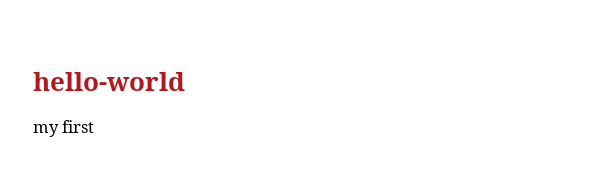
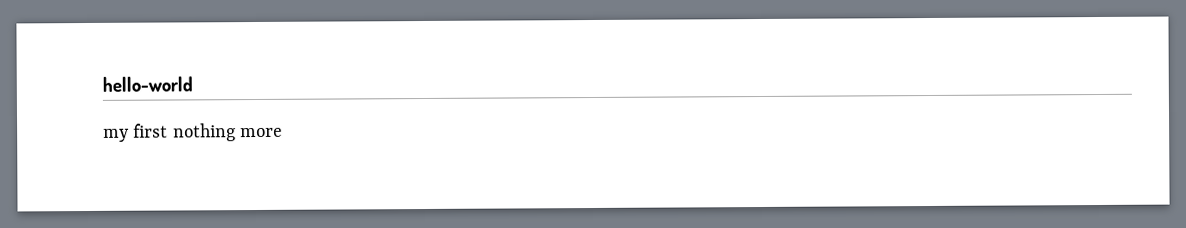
- my first
+ my first nothing more

